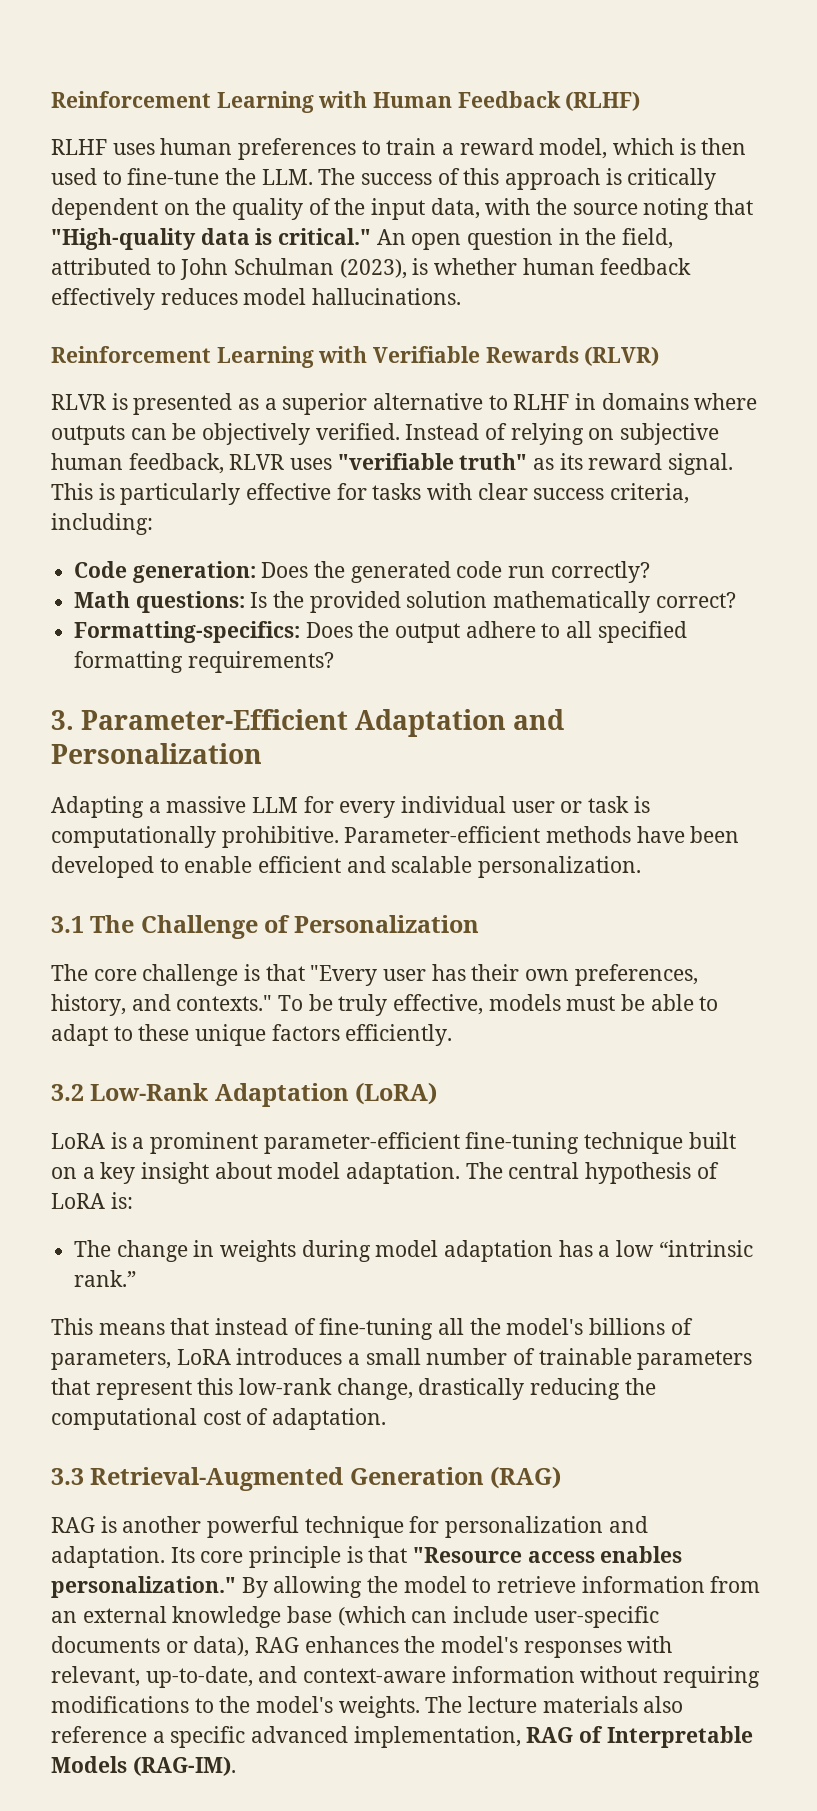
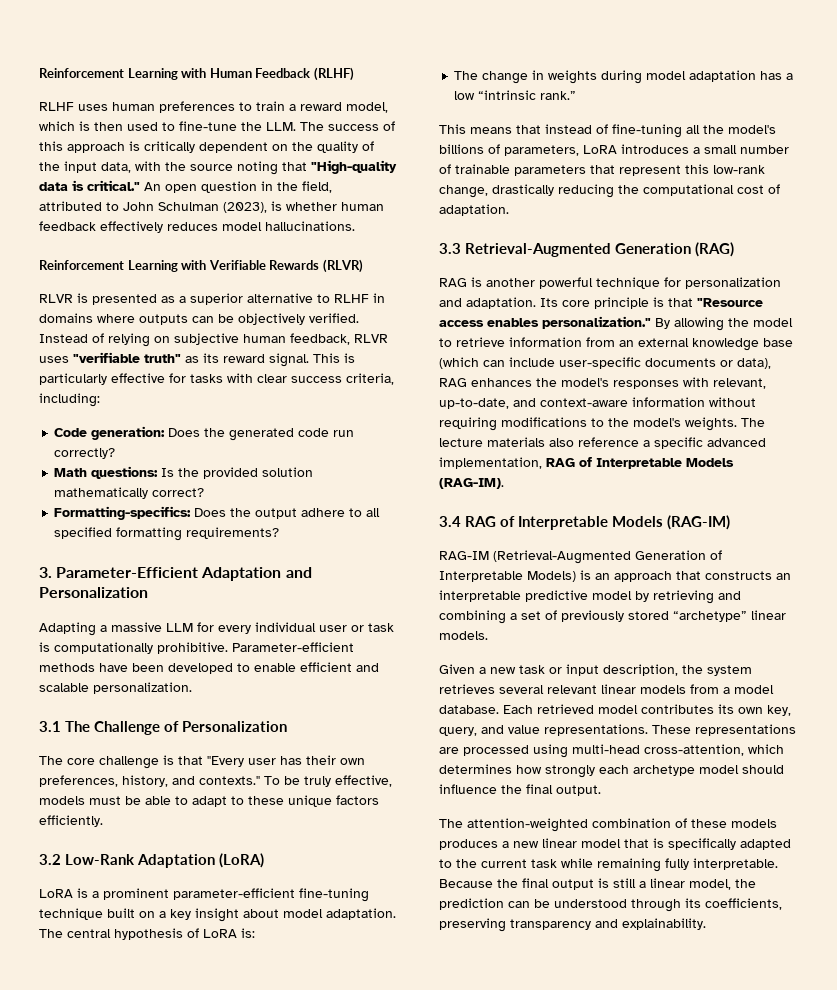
+ 3.4 RAG of Interpretable Models (RAG-IM)
+ RAG-IM (Retrieval-Augmented Generation of Interpretable Models) is an approach that constructs an interpretable predictive model by retrieving and combining a set of previously stored “archetype” linear models.
+ Given a new task or input description, the system retrieves several relevant linear models from a model database. Each retrieved model contributes its own key, query, and value representations. These representations are processed using multi-head cross-attention, which determines how strongly each archetype model should influence the final output.
+ The attention-weighted combination of these models produces a new linear model that is specifically adapted to the current task while remaining fully interpretable. Because the final output is still a linear model, the prediction can be understood through its coefficients, preserving transparency and explainability.

